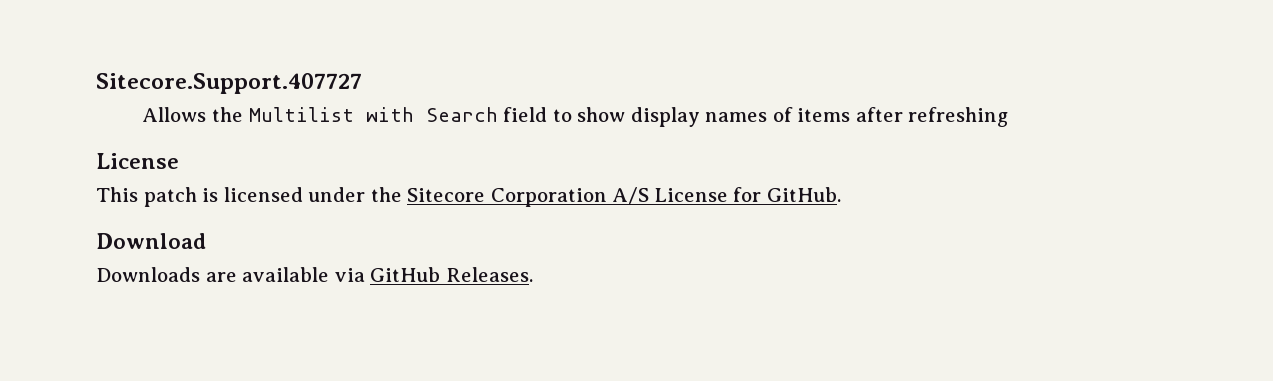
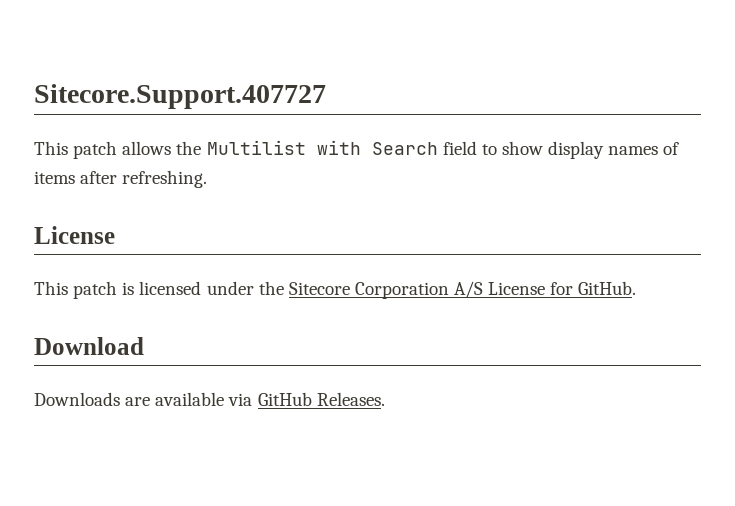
- Allows the Multilist with Search field to show display names of items after refreshing
+ This patch allows the Multilist with Search field to show display names of items after refreshing.

